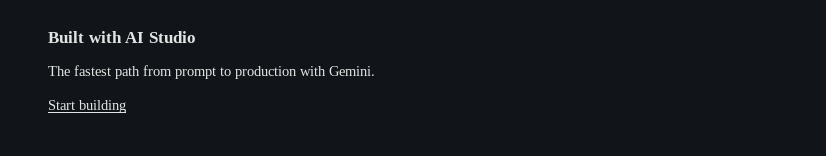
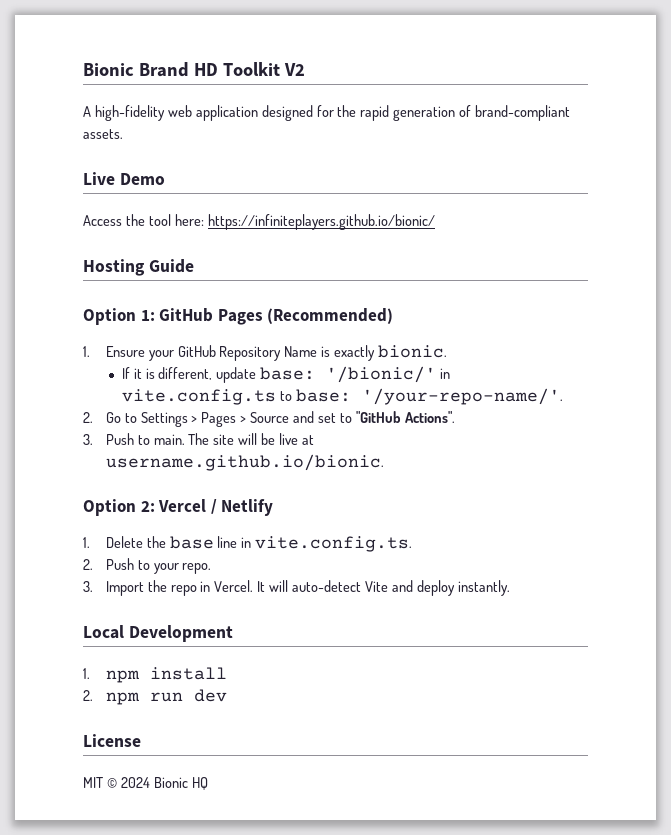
- Built with AI Studio
- The fastest path from prompt to production with Gemini.
- Start building
+ Bionic Brand HD Toolkit V2
+ A high-fidelity web application designed for the rapid generation of brand-compliant assets.
+ Live Demo
+ Access the tool here: https://infiniteplayers.github.io/bionic/
+ Hosting Guide
+ Option 1: GitHub Pages (Recommended)
+ 1. Ensure your GitHub Repository Name is exactly bionic.
+ If it is different, update base: '/bionic/' in vite.config.ts to base: '/your-repo-name/'.
+ 2. Go to Settings > Pages > Source and set to "GitHub Actions".
+ 3. Push to main. The site will be live at username.github.io/bionic.
+ Option 2: Vercel / Netlify
+ 1. Delete the base line in vite.config.ts.
+ 2. Push to your repo.
+ 3. Import the repo in Vercel. It will auto-detect Vite and deploy instantly.
+ Local Development
+ 1. npm install
+ 2. npm run dev
+ License
+ MIT © 2024 Bionic HQ

